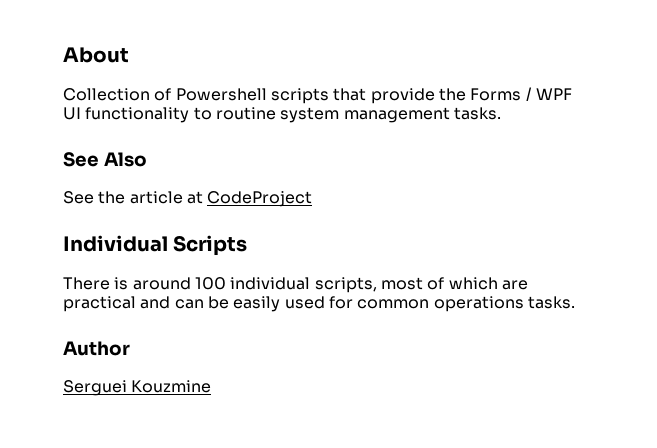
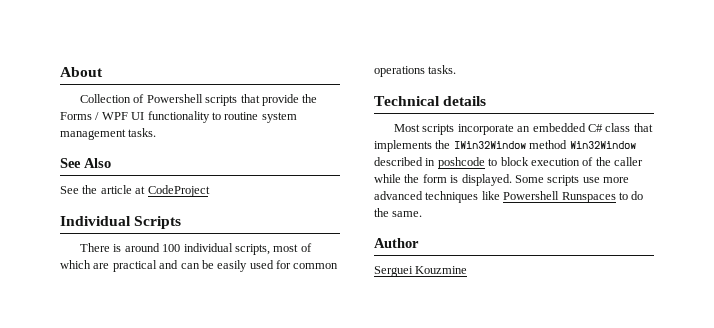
+ Technical details
+ Most scripts incorporate an embedded C# class that implements the IWin32Window method Win32Window described in poshcode to block execution of the caller while the form is displayed. Some scripts use more advanced techniques like Powershell Runspaces to do the same.

